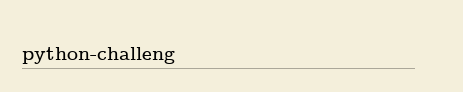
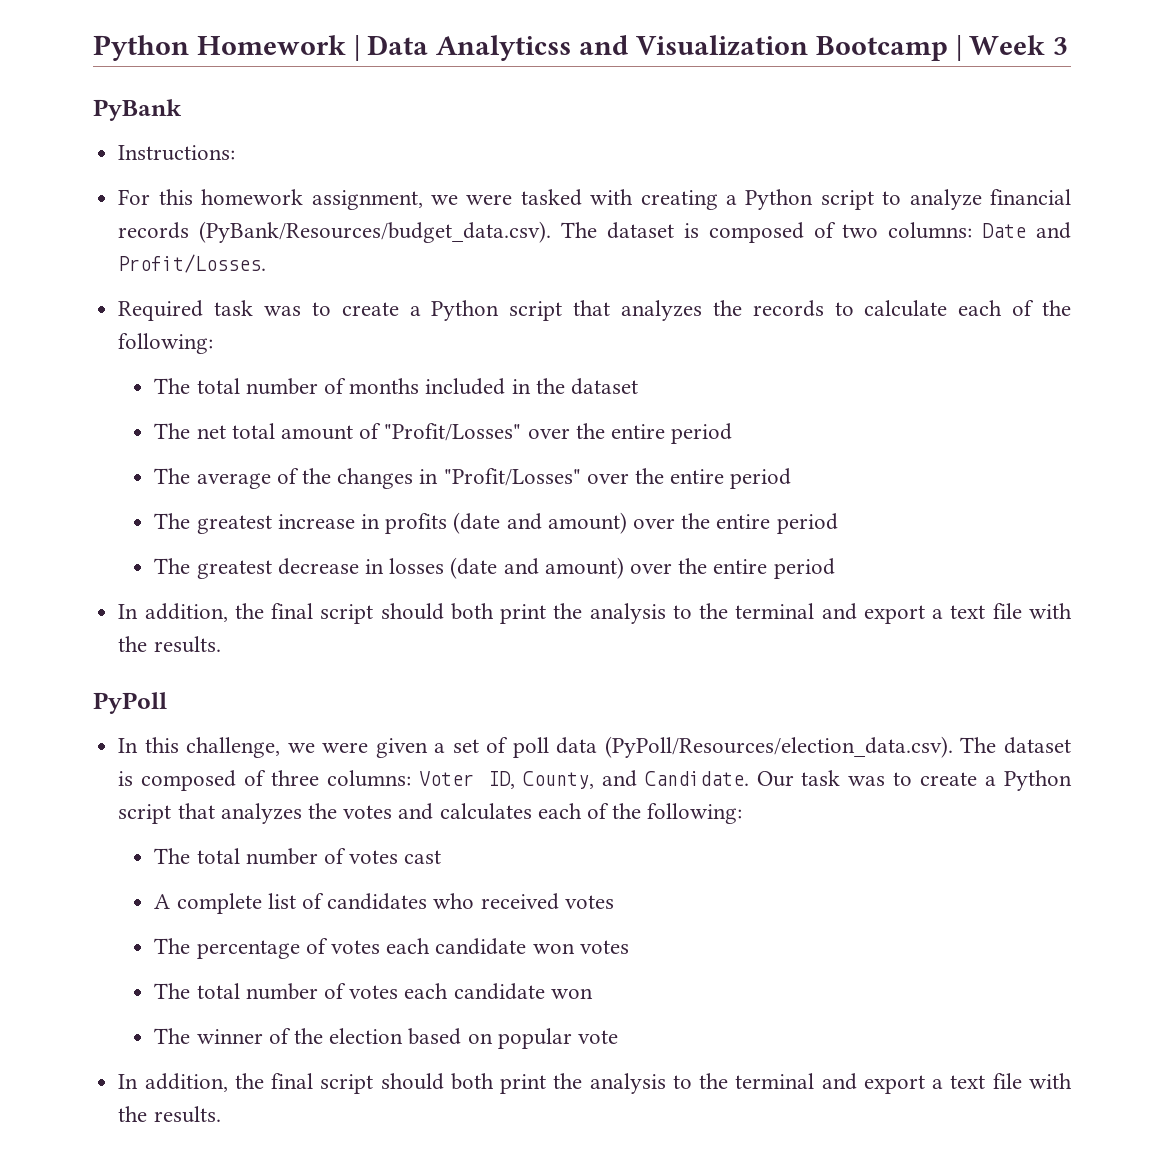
- python-challeng
+ Python Homework | Data Analyticss and Visualization Bootcamp | Week 3
+ PyBank
+ Instructions:
+ For this homework assignment, we were tasked with creating a Python script to analyze financial records (PyBank/Resources/budget_data.csv). The dataset is composed of two columns: Date and Profit/Losses.
+ Required task was to create a Python script that analyzes the records to calculate each of the following:
+ The total number of months included in the dataset
+ The net total amount of "Profit/Losses" over the entire period
+ The average of the changes in "Profit/Losses" over the entire period
+ The greatest increase in profits (date and amount) over the entire period
+ The greatest decrease in losses (date and amount) over the entire period
+ In addition, the final script should both print the analysis to the terminal and export a text file with the results.
+ PyPoll
+ In this challenge, we were given a set of poll data (PyPoll/Resources/election_data.csv). The dataset is composed of three columns: Voter ID, County, and Candidate. Our task was to create a Python script that analyzes the votes and calculates each of the following:
+ The total number of votes cast
+ A complete list of candidates who received votes
+ The percentage of votes each candidate won votes
+ The total number of votes each candidate won
+ The winner of the election based on popular vote
+ In addition, the final script should both print the analysis to the terminal and export a text file with the results.

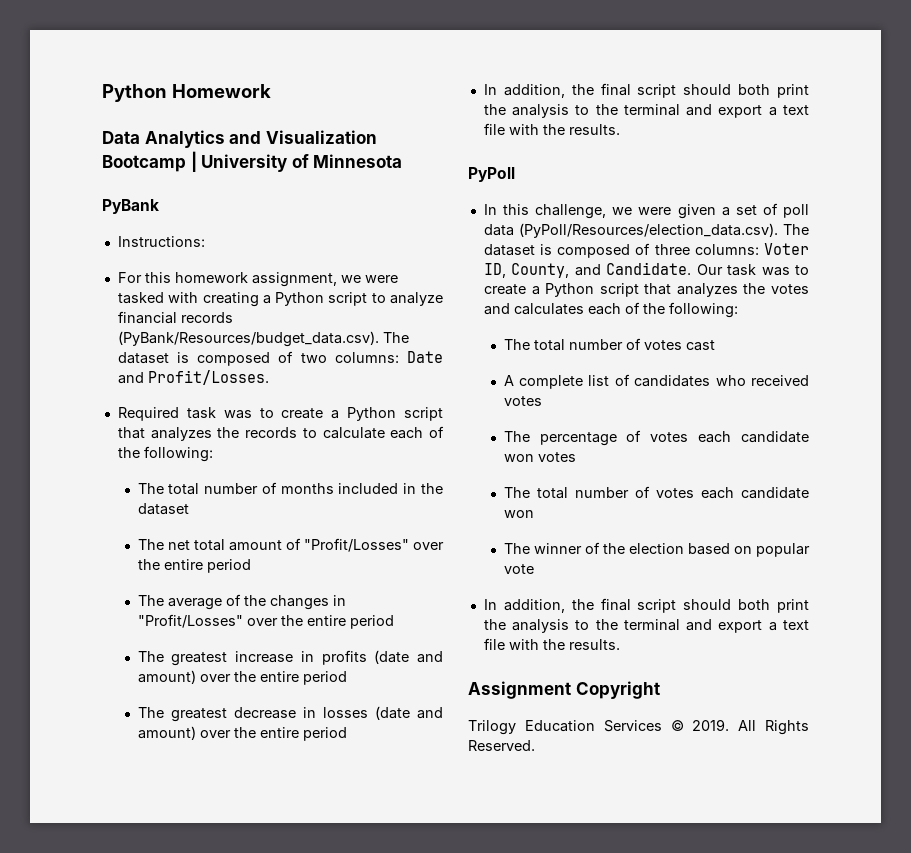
- Python Homework | Data Analyticss and Visualization Bootcamp | Week 3
+ Python Homework
+ Data Analytics and Visualization Bootcamp | University of Minnesota
+ Assignment Copyright
+ Trilogy Education Services © 2019. All Rights Reserved.

